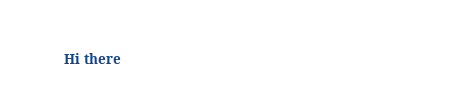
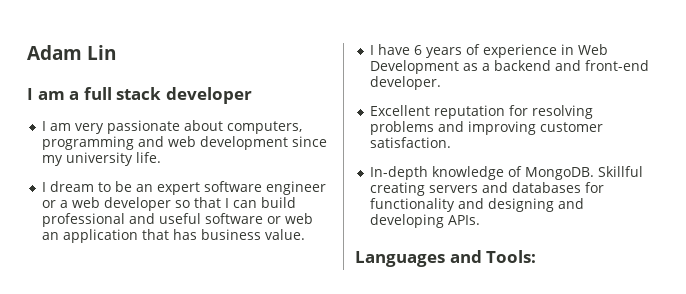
- Hi there
+ Adam Lin
+ I am a full stack developer
+ I am very passionate about computers, programming and web development since my university life.
+ I dream to be an expert software engineer or a web developer so that I can build professional and useful software or web an application that has business value.
+ I have 6 years of experience in Web Development as a backend and front-end developer.
+ Excellent reputation for resolving problems and improving customer satisfaction.
+ In-depth knowledge of MongoDB. Skillful creating servers and databases for functionality and designing and developing APIs.
+ Languages and Tools:

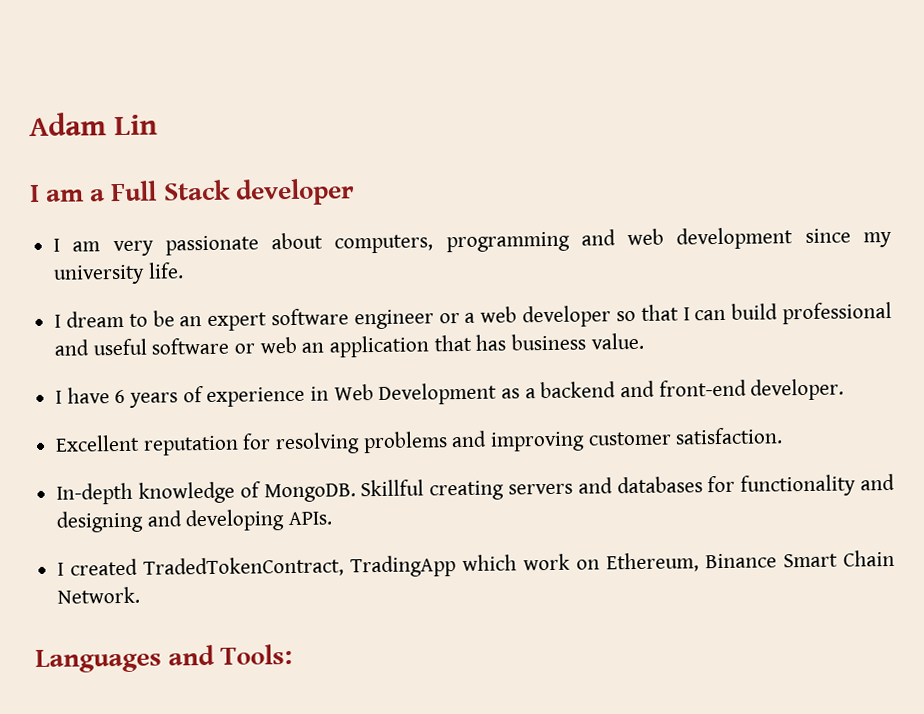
- I am a full stack developer
+ I am a Full Stack developer
+ I created TradedTokenContract, TradingApp which work on Ethereum, Binance Smart Chain Network.

